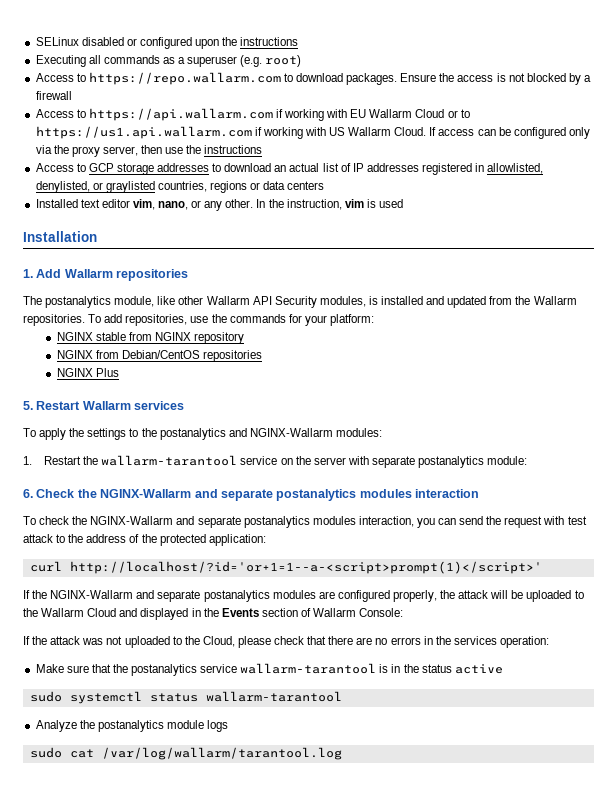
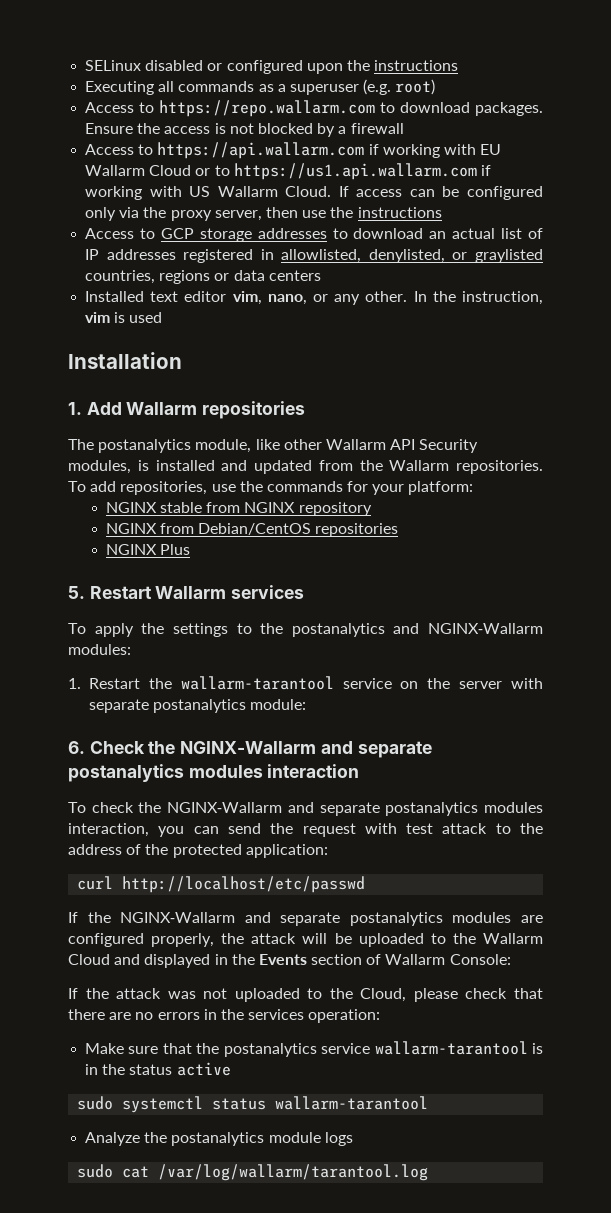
- curl http://localhost/?id='or+1=1--a-<script>prompt(1)</script>'
+ curl http://localhost/etc/passwd

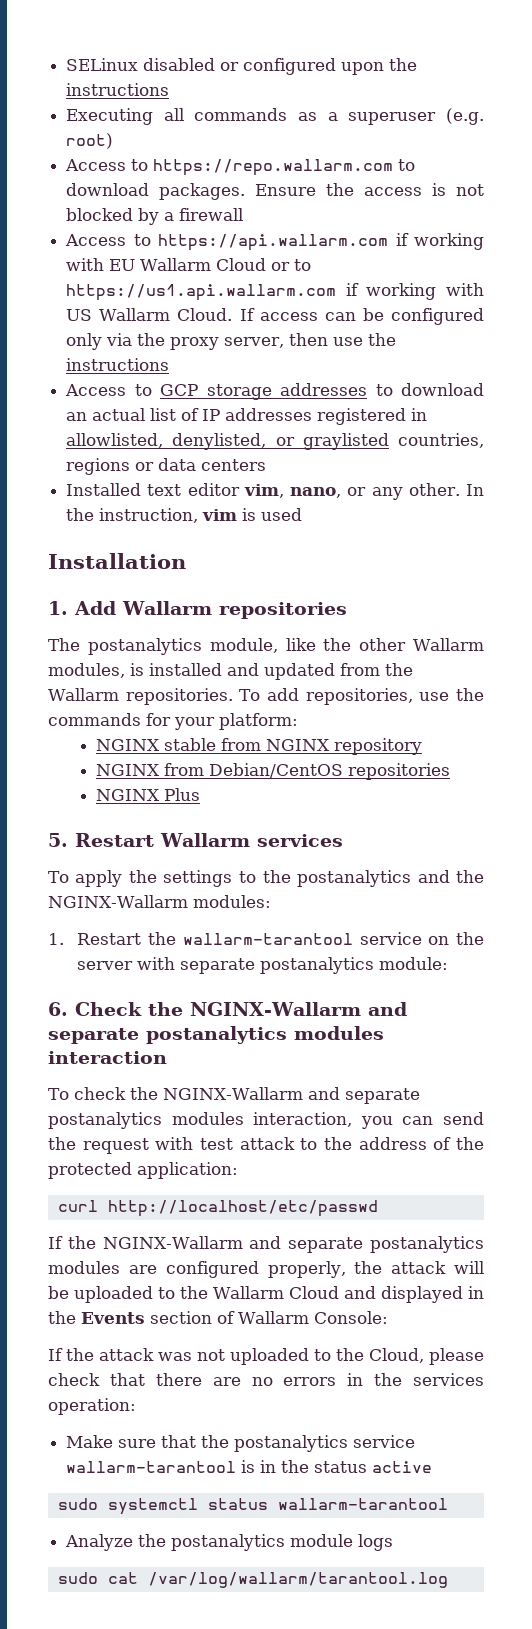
- The postanalytics module, like other Wallarm API Security modules, is installed and updated from the Wallarm repositories.
+ The postanalytics module, like the other Wallarm modules, is installed and updated from the Wallarm repositories.
- To apply the settings to the postanalytics and NGINX‑Wallarm modules:
+ To apply the settings to the postanalytics and the NGINX‑Wallarm modules:

